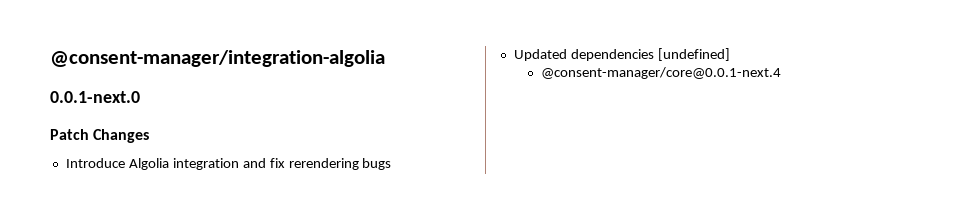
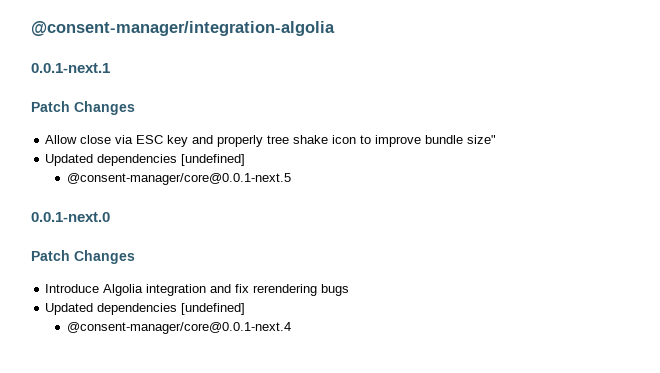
+ 0.0.1-next.1
+ Patch Changes
+ Allow close via ESC key and properly tree shake icon to improve bundle size"
+ Updated dependencies [undefined]
+ @consent-manager/core@0.0.1-next.5

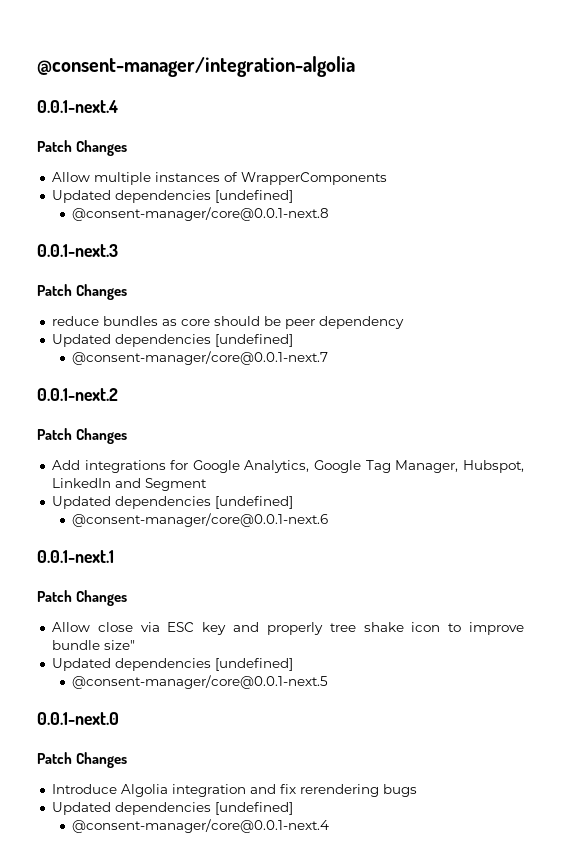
+ 0.0.1-next.4
+ Patch Changes
+ Allow multiple instances of WrapperComponents
+ Updated dependencies [undefined]
+ @consent-manager/core@0.0.1-next.8
+ 0.0.1-next.3
+ Patch Changes
+ reduce bundles as core should be peer dependency
+ Updated dependencies [undefined]
+ @consent-manager/core@0.0.1-next.7
+ 0.0.1-next.2
+ Patch Changes
+ Add integrations for Google Analytics, Google Tag Manager, Hubspot, LinkedIn and Segment
+ Updated dependencies [undefined]
+ @consent-manager/core@0.0.1-next.6

